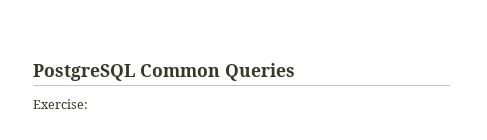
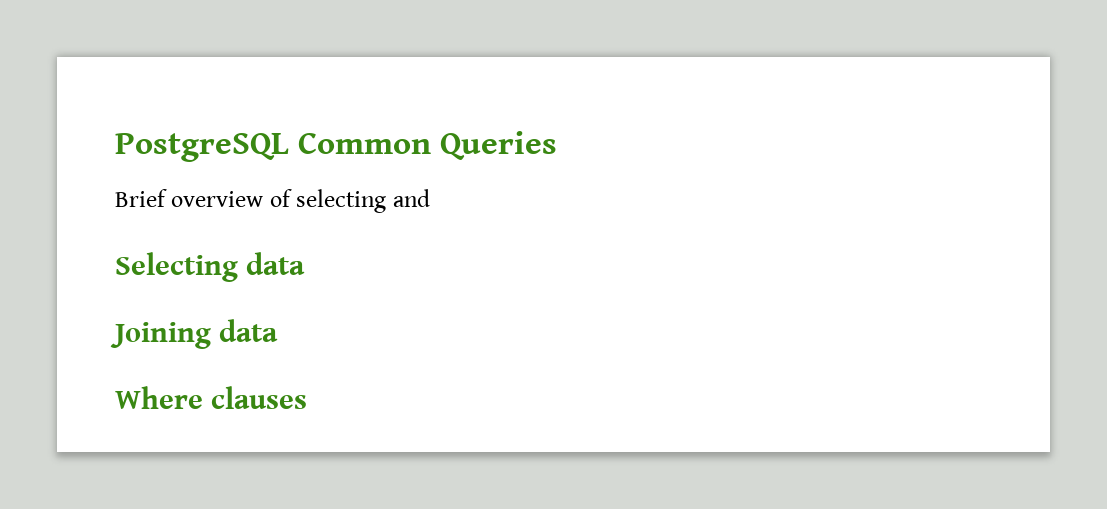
- Exercise:
+ Brief overview of selecting and
+ Selecting data
+ Joining data
+ Where clauses

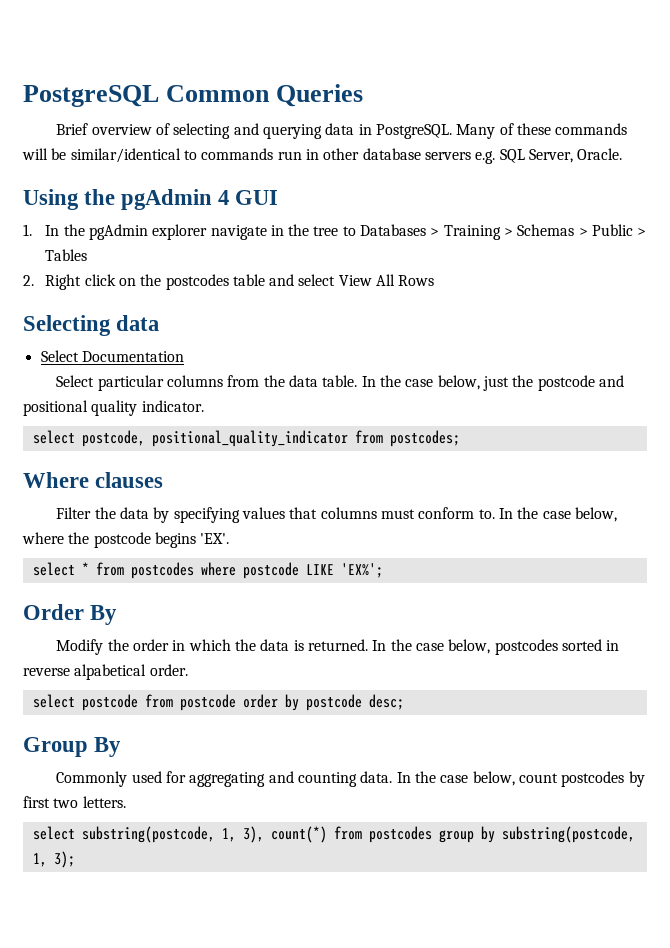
- Brief overview of selecting and
+ Brief overview of selecting and querying data in PostgreSQL. Many of these commands will be similar/identical to commands run in other database servers e.g. SQL Server, Oracle.
+ Using the pgAdmin 4 GUI
+ 1. In the pgAdmin explorer navigate in the tree to Databases > Training > Schemas > Public > Tables
+ 2. Right click on the postcodes table and select View All Rows
  Selecting data
- Joining data
+ Select Documentation
+ Select particular columns from the data table. In the case below, just the postcode and positional quality indicator.
+ select postcode, positional_quality_indicator from postcodes;
  Where clauses
+ Filter the data by specifying values that columns must conform to. In the case below, where the postcode begins 'EX'.
+ select * from postcodes where postcode LIKE 'EX%';
+ Order By
+ Modify the order in which the data is returned. In the case below, postcodes sorted in reverse alpabetical order.
+ select postcode from postcode order by postcode desc;
+ Group By
+ Commonly used for aggregating and counting data. In the case below, count postcodes by first two letters.
+ select substring(postcode, 1, 3), count(*) from postcodes group by substring(postcode, 1, 3);

